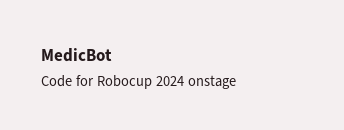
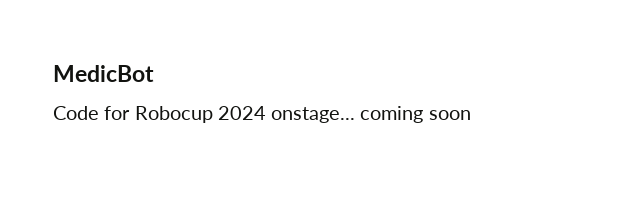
- Code for Robocup 2024 onstage
+ Code for Robocup 2024 onstage... coming soon

